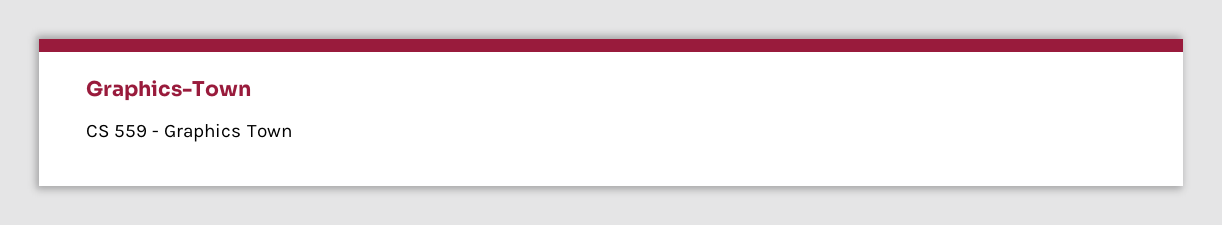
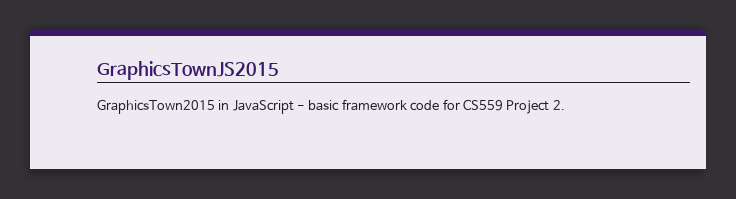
- Graphics-Town
- CS 559 - Graphics Town
+ GraphicsTownJS2015
+ GraphicsTown2015 in JavaScript - basic framework code for CS559 Project 2.

